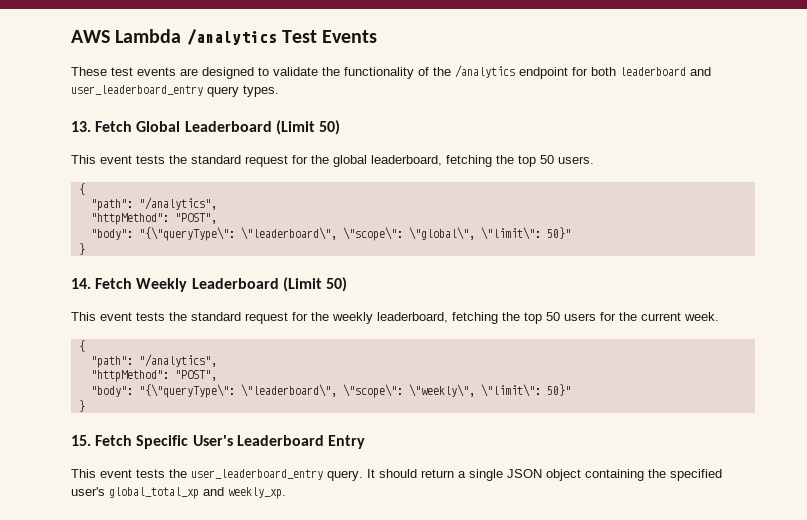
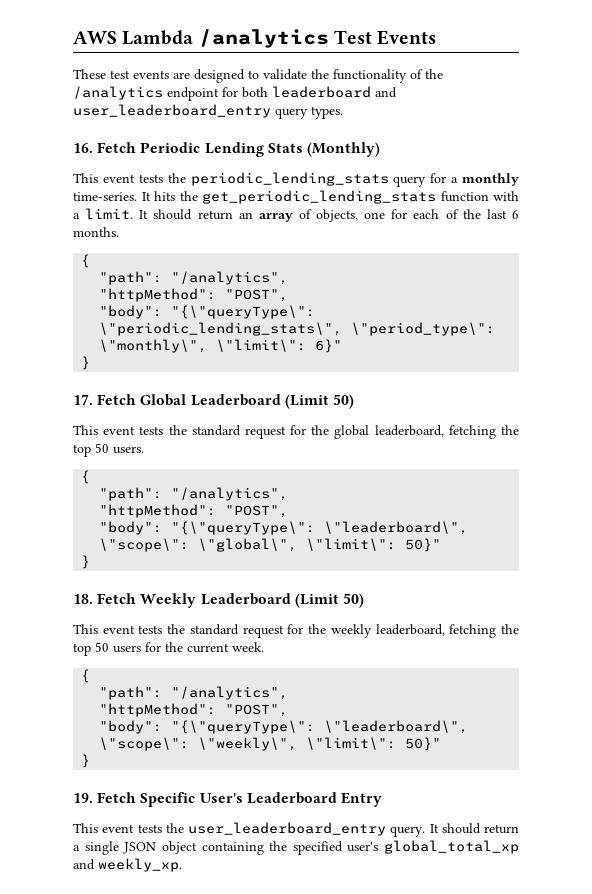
- 13. Fetch Global Leaderboard (Limit 50)
+ 16. Fetch Periodic Lending Stats (Monthly)
+ This event tests the periodic_lending_stats query for a monthly time-series. It hits the get_periodic_lending_stats function with a limit. It should return an array of objects, one for each of the last 6 months.
+ {
+ "path": "/analytics",
+ "httpMethod": "POST",
+ "body": "{\"queryType\": \"periodic_lending_stats\", \"period_type\": \"monthly\", \"limit\": 6}"
+ }
+ 17. Fetch Global Leaderboard (Limit 50)
- 14. Fetch Weekly Leaderboard (Limit 50)
+ 18. Fetch Weekly Leaderboard (Limit 50)
- 15. Fetch Specific User's Leaderboard Entry
+ 19. Fetch Specific User's Leaderboard Entry

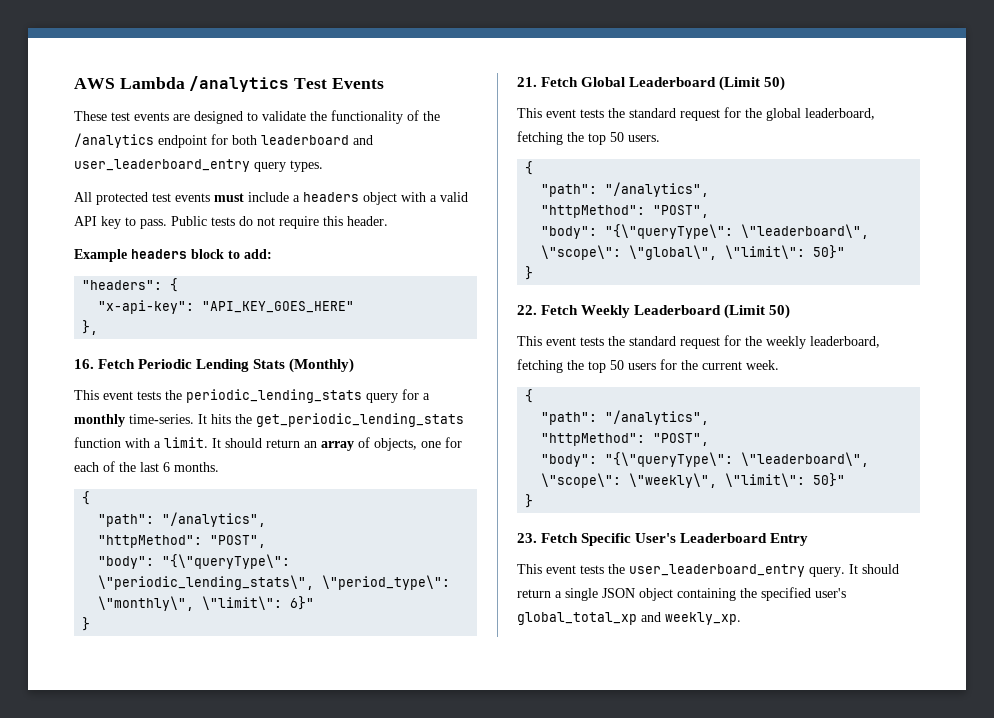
+ All protected test events must include a headers object with a valid API key to pass. Public tests do not require this header.
+ Example headers block to add:
+ "headers": {
+ "x-api-key": "API_KEY_GOES_HERE"
+ },
- 17. Fetch Global Leaderboard (Limit 50)
+ 21. Fetch Global Leaderboard (Limit 50)
- 18. Fetch Weekly Leaderboard (Limit 50)
+ 22. Fetch Weekly Leaderboard (Limit 50)
- 19. Fetch Specific User's Leaderboard Entry
+ 23. Fetch Specific User's Leaderboard Entry

